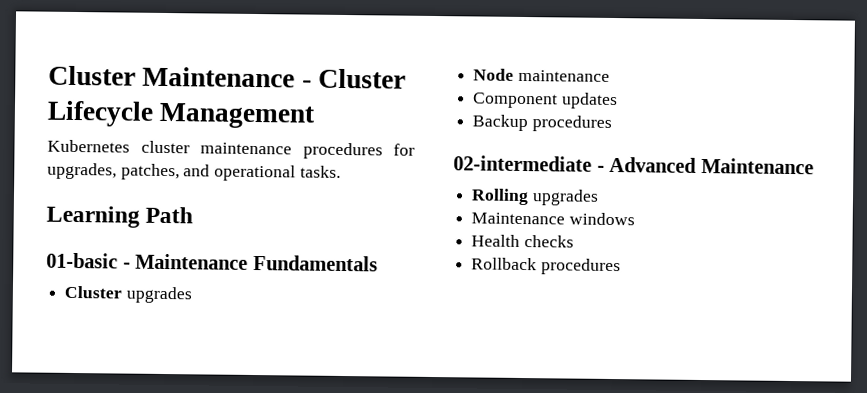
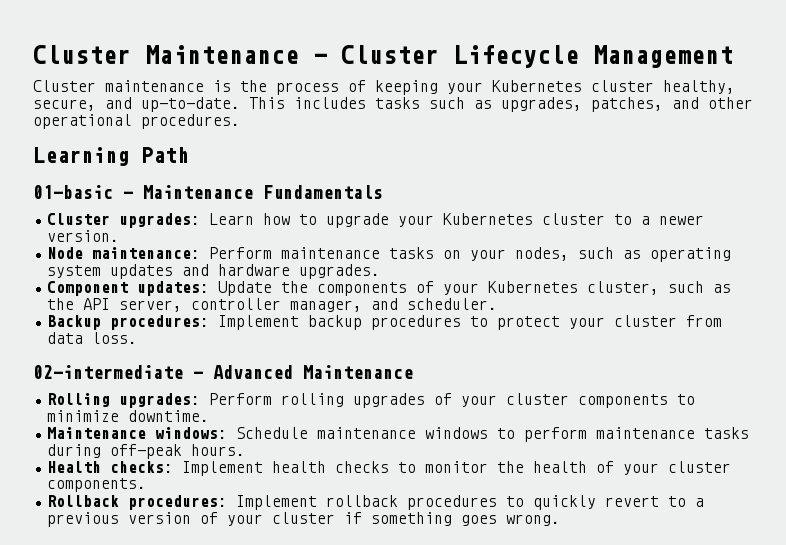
- Kubernetes cluster maintenance procedures for upgrades, patches, and operational tasks.
+ Cluster maintenance is the process of keeping your Kubernetes cluster healthy, secure, and up-to-date. This includes tasks such as upgrades, patches, and other operational procedures.
- Cluster upgrades
+ Cluster upgrades: Learn how to upgrade your Kubernetes cluster to a newer version.
- Node maintenance
- Component updates
- Backup procedures
+ Node maintenance: Perform maintenance tasks on your nodes, such as operating system updates and hardware upgrades.
+ Component updates: Update the components of your Kubernetes cluster, such as the API server, controller manager, and scheduler.
+ Backup procedures: Implement backup procedures to protect your cluster from data loss.
- Rolling upgrades
- Maintenance windows
- Health checks
- Rollback procedures
+ Rolling upgrades: Perform rolling upgrades of your cluster components to minimize downtime.
+ Maintenance windows: Schedule maintenance windows to perform maintenance tasks during off-peak hours.
+ Health checks: Implement health checks to monitor the health of your cluster components.
+ Rollback procedures: Implement rollback procedures to quickly revert to a previous version of your cluster if something goes wrong.

